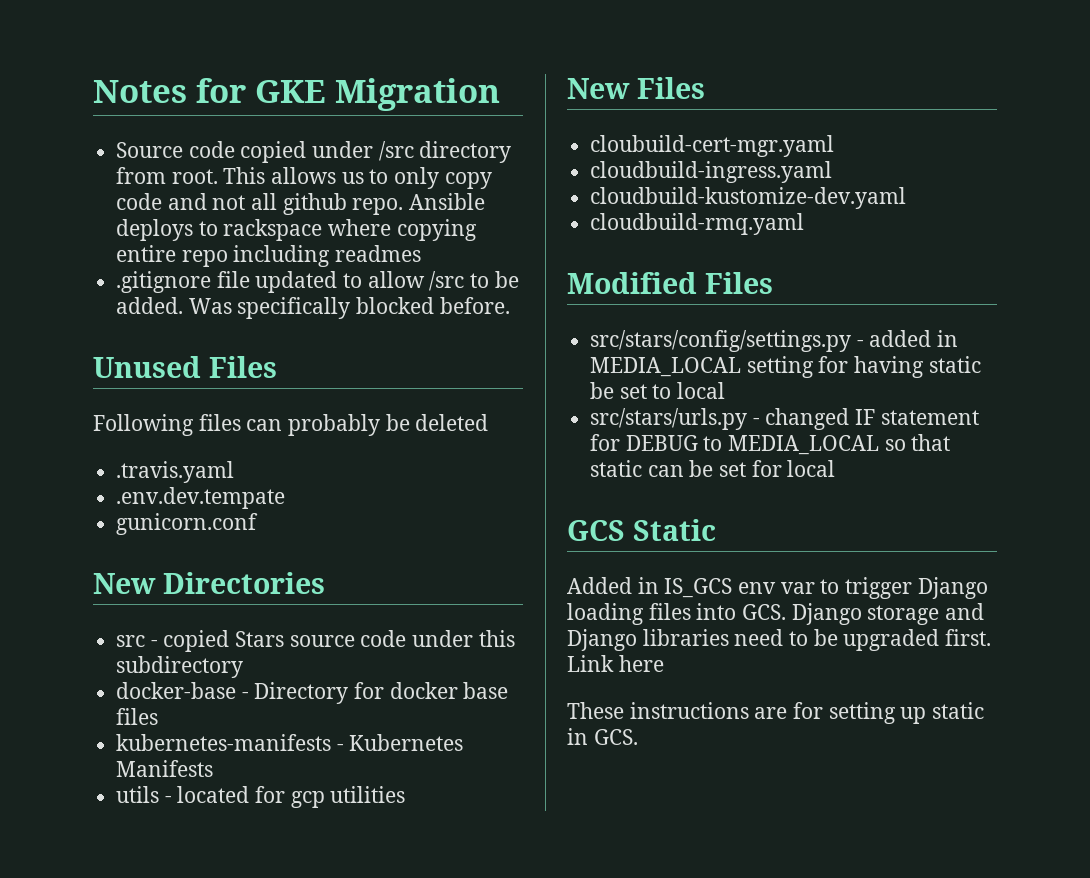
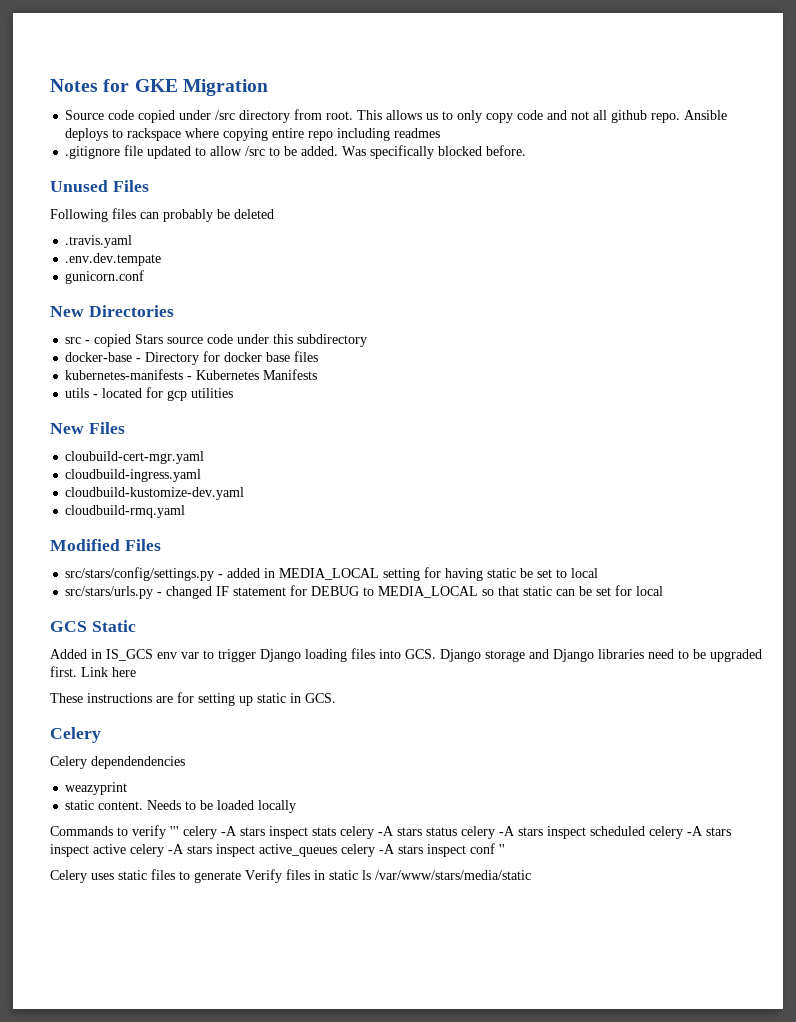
  These instructions are for setting up static in GCS.
+ Celery
+ Celery dependendencies
+ weazyprint
+ static content. Needs to be loaded locally
+ Commands to verify ''' celery -A stars inspect stats celery -A stars status celery -A stars inspect scheduled celery -A stars inspect active celery -A stars inspect active_queues celery -A stars inspect conf ''
+ Celery uses static files to generate Verify files in static ls /var/www/stars/media/static

